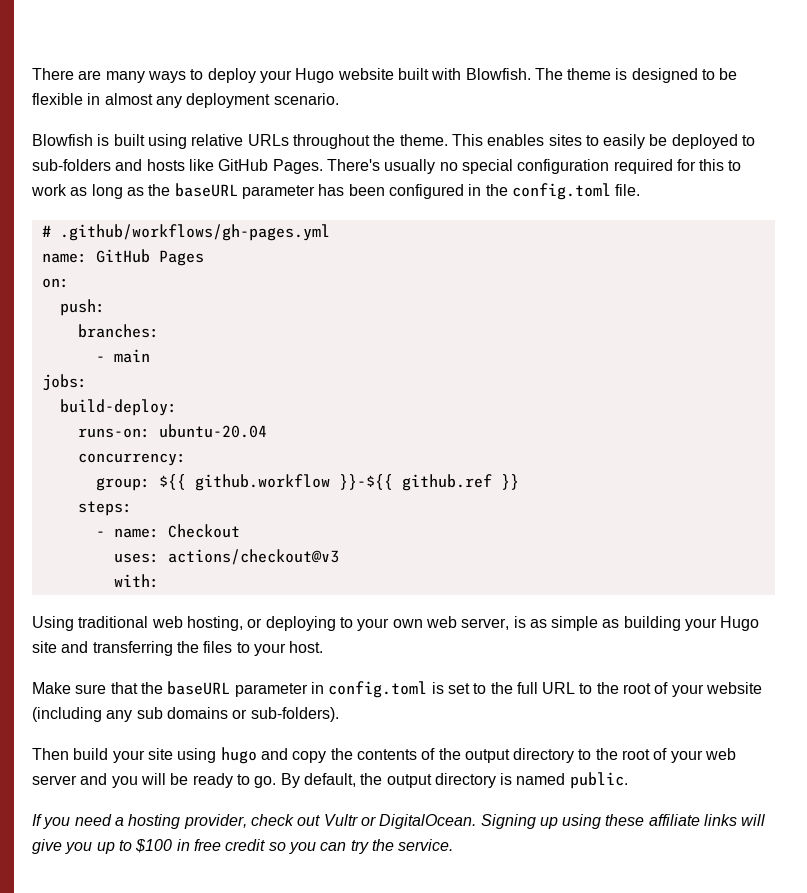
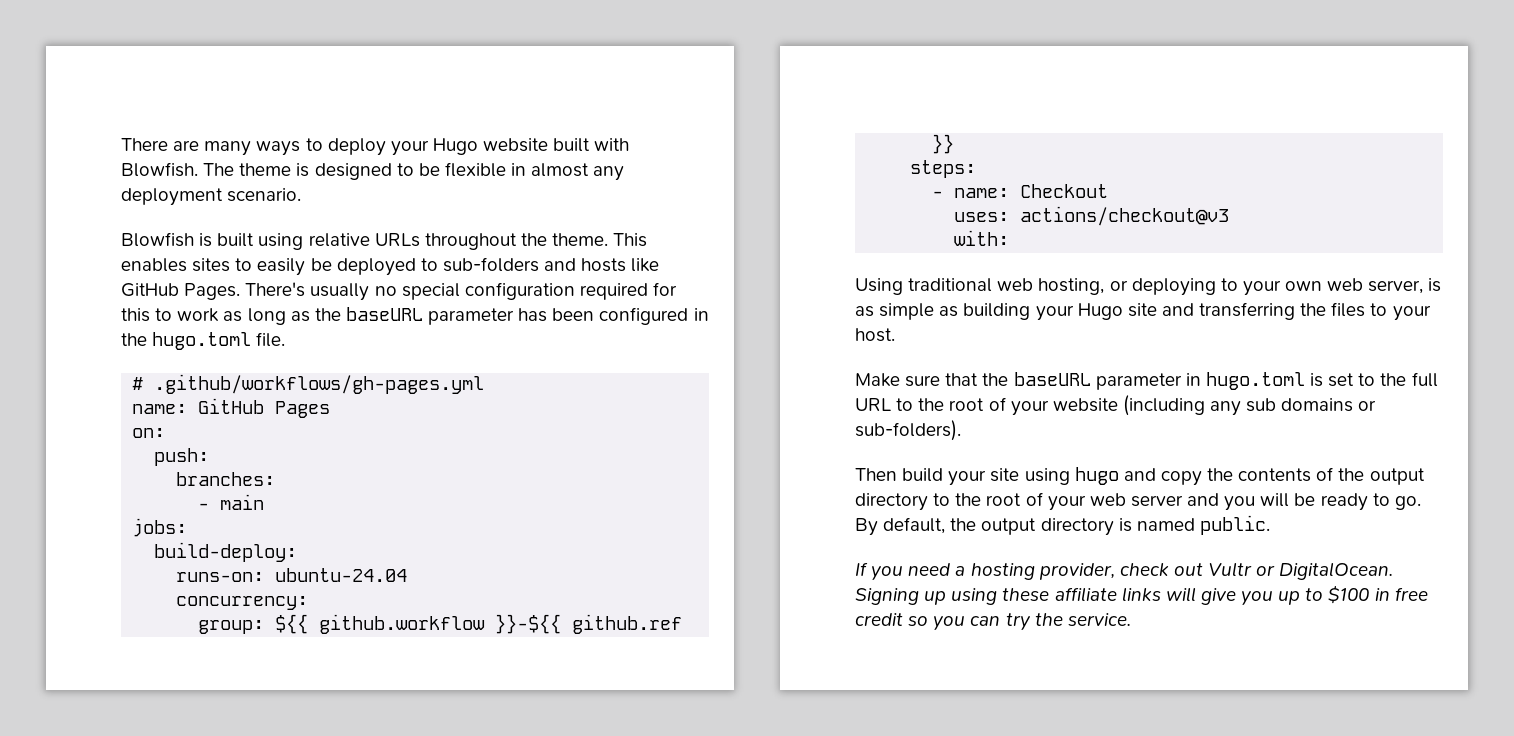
- There's usually no special configuration required for this to work as long as the baseURL parameter has been configured in the config.toml file.
+ There's usually no special configuration required for this to work as long as the baseURL parameter has been configured in the hugo.toml file.
- runs-on: ubuntu-20.04
+ runs-on: ubuntu-24.04
- Make sure that the baseURL parameter in config.toml is set to the full URL to the root of your website (including any sub domains or sub-folders).
+ Make sure that the baseURL parameter in hugo.toml is set to the full URL to the root of your website (including any sub domains or sub-folders).

